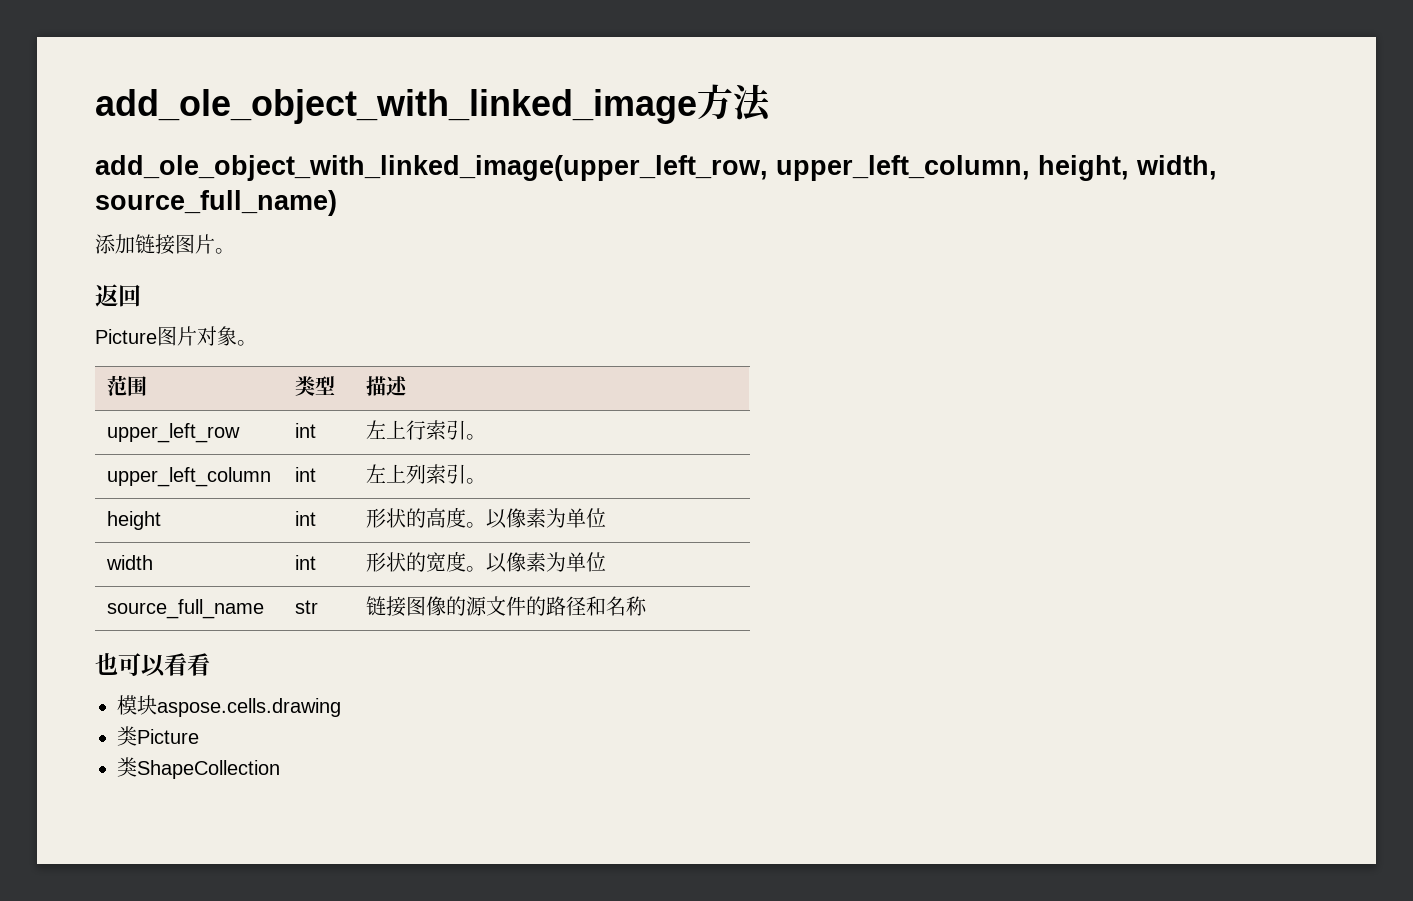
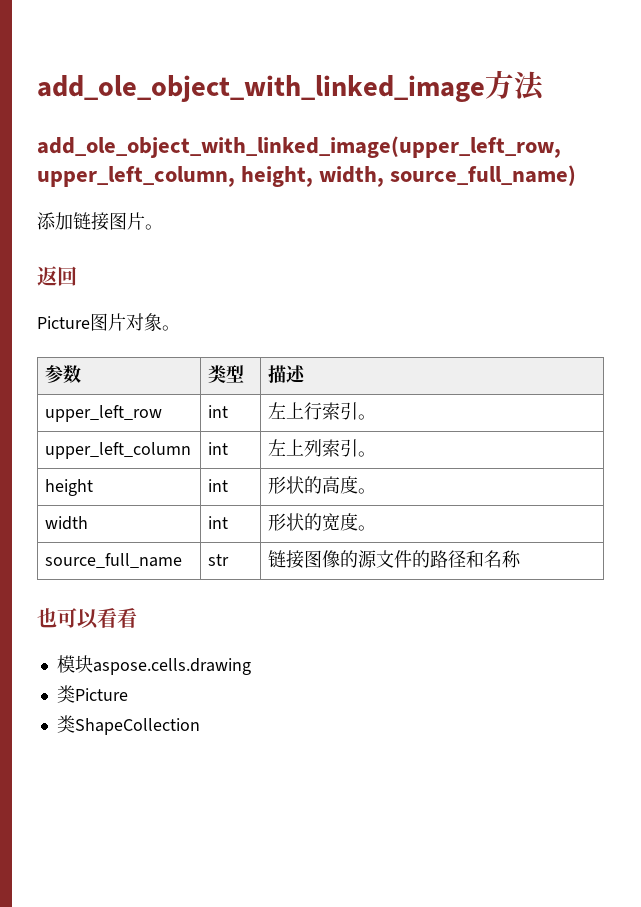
- 范围 | 类型 | 描述
+ 参数 | 类型 | 描述
- height | int | 形状的高度。以像素为单位
+ height | int | 形状的高度。
- width | int | 形状的宽度。以像素为单位
+ width | int | 形状的宽度。

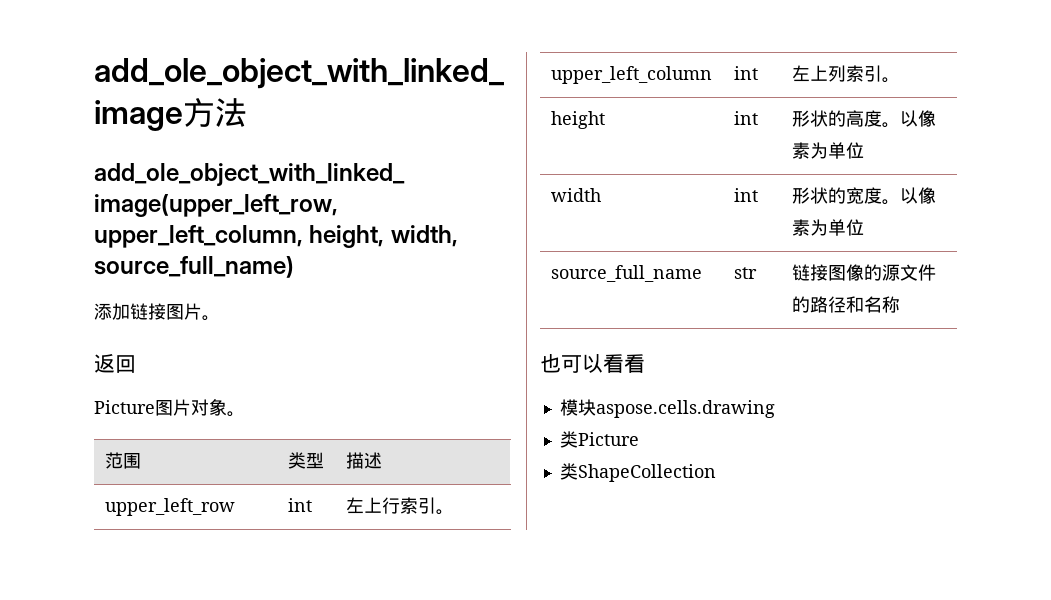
- 参数 | 类型 | 描述
+ 范围 | 类型 | 描述
- height | int | 形状的高度。
+ height | int | 形状的高度。以像素为单位
- width | int | 形状的宽度。
+ width | int | 形状的宽度。以像素为单位

